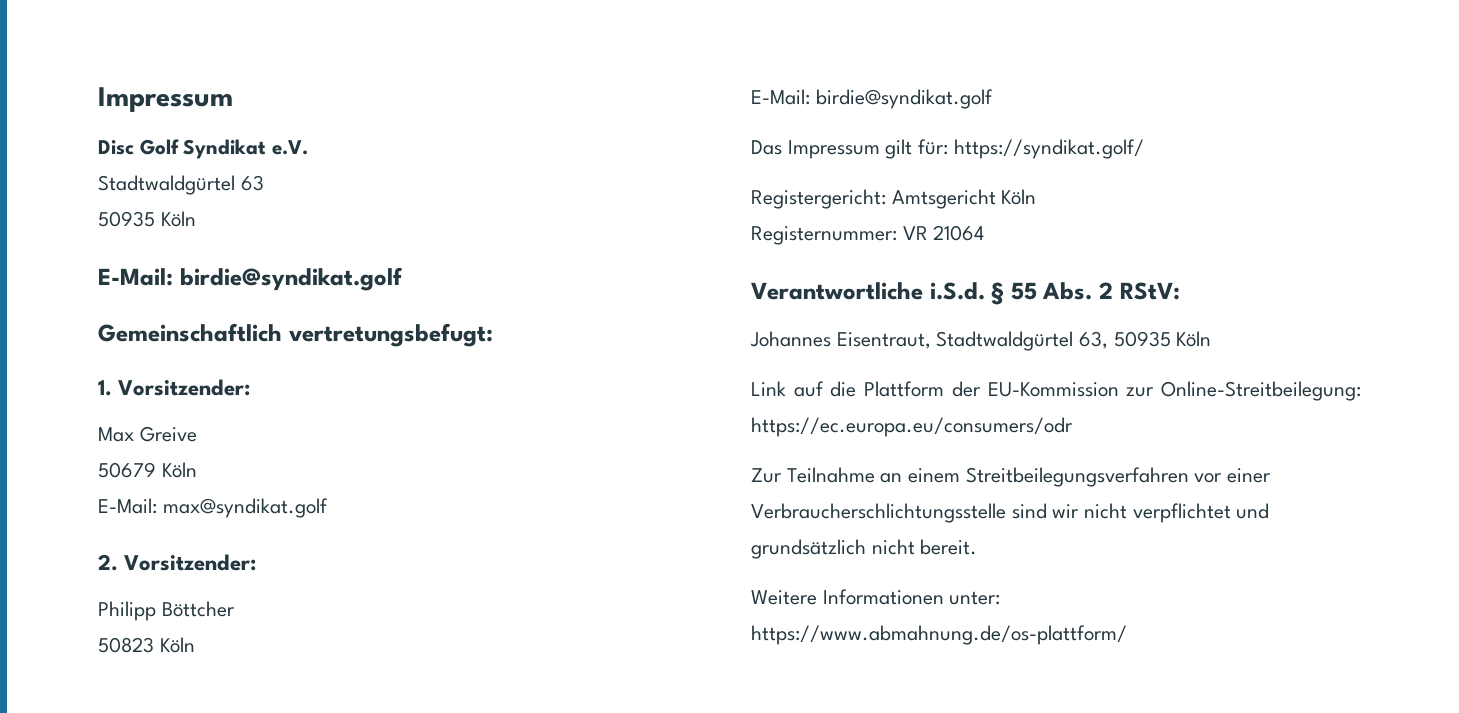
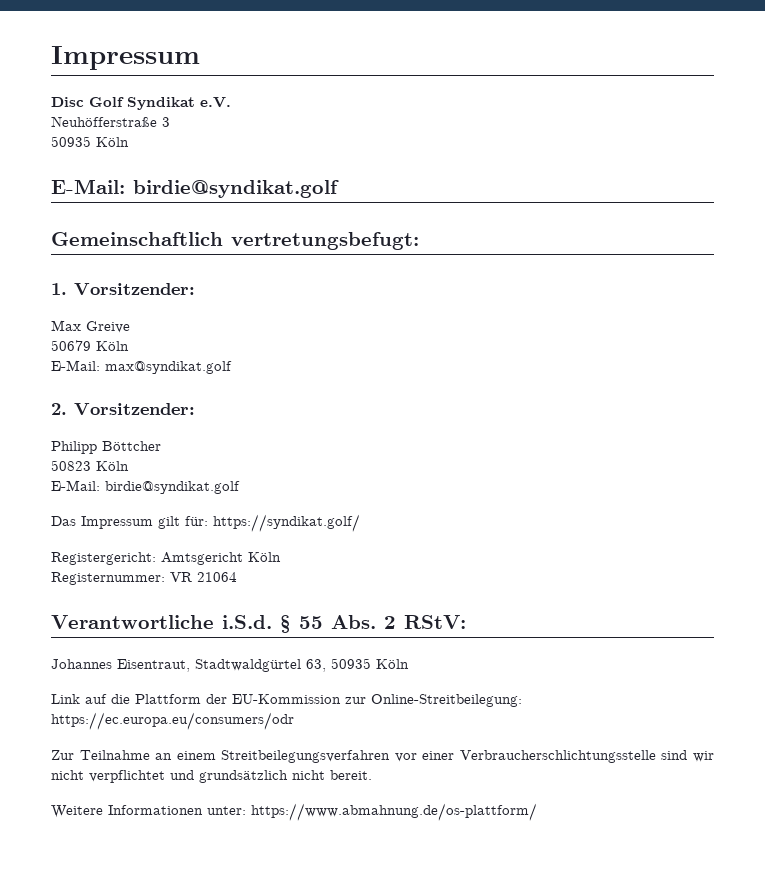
- Stadtwaldgürtel 63
+ Neuhöfferstraße 3

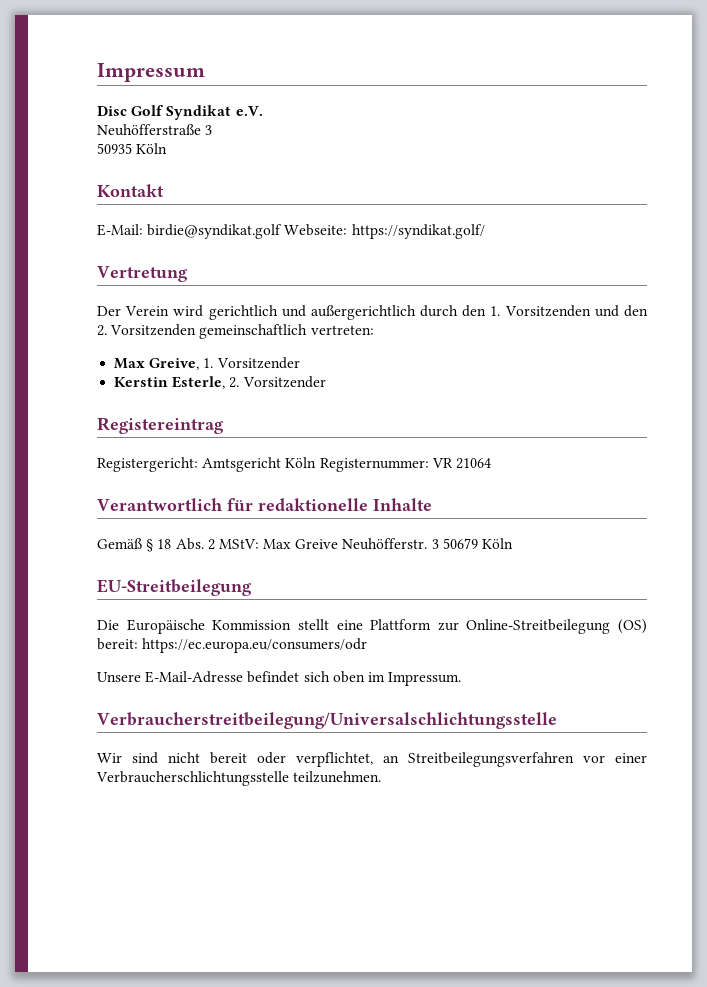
  Neuhöfferstraße 3
  50935 Köln
- E-Mail: birdie@syndikat.golf
- Gemeinschaftlich vertretungsbefugt:
- 1. Vorsitzender:
- Max Greive
- 50679 Köln
- E-Mail: max@syndikat.golf
- 2. Vorsitzender:
- Philipp Böttcher
- 50823 Köln
- E-Mail: birdie@syndikat.golf
- Das Impressum gilt für: https://syndikat.golf/
+ Kontakt
+ E-Mail: birdie@syndikat.golf Webseite: https://syndikat.golf/
+ Vertretung
+ Der Verein wird gerichtlich und außergerichtlich durch den 1. Vorsitzenden und den 2. Vorsitzenden gemeinschaftlich vertreten:
+ Max Greive, 1. Vorsitzender
+ Kerstin Esterle, 2. Vorsitzender
+ Registereintrag
- Registergericht: Amtsgericht Köln
- Registernummer: VR 21064
+ Registergericht: Amtsgericht Köln Registernummer: VR 21064
- Verantwortliche i.S.d. § 55 Abs. 2 RStV:
- Johannes Eisentraut, Stadtwaldgürtel 63, 50935 Köln
- Link auf die Plattform der EU-Kommission zur Online-Streitbeilegung: https://ec.europa.eu/consumers/odr
- Zur Teilnahme an einem Streitbeilegungsverfahren vor einer Verbraucherschlichtungsstelle sind wir nicht verpflichtet und grundsätzlich nicht bereit.
- Weitere Informationen unter: https://www.abmahnung.de/os-plattform/
+ Verantwortlich für redaktionelle Inhalte
+ Gemäß § 18 Abs. 2 MStV: Max Greive Neuhöfferstr. 3 50679 Köln
+ EU-Streitbeilegung
+ Die Europäische Kommission stellt eine Plattform zur Online-Streitbeilegung (OS) bereit: https://ec.europa.eu/consumers/odr
+ Unsere E-Mail-Adresse befindet sich oben im Impressum.
+ Verbraucherstreitbeilegung/Universalschlichtungsstelle
+ Wir sind nicht bereit oder verpflichtet, an Streitbeilegungsverfahren vor einer Verbraucherschlichtungsstelle teilzunehmen.

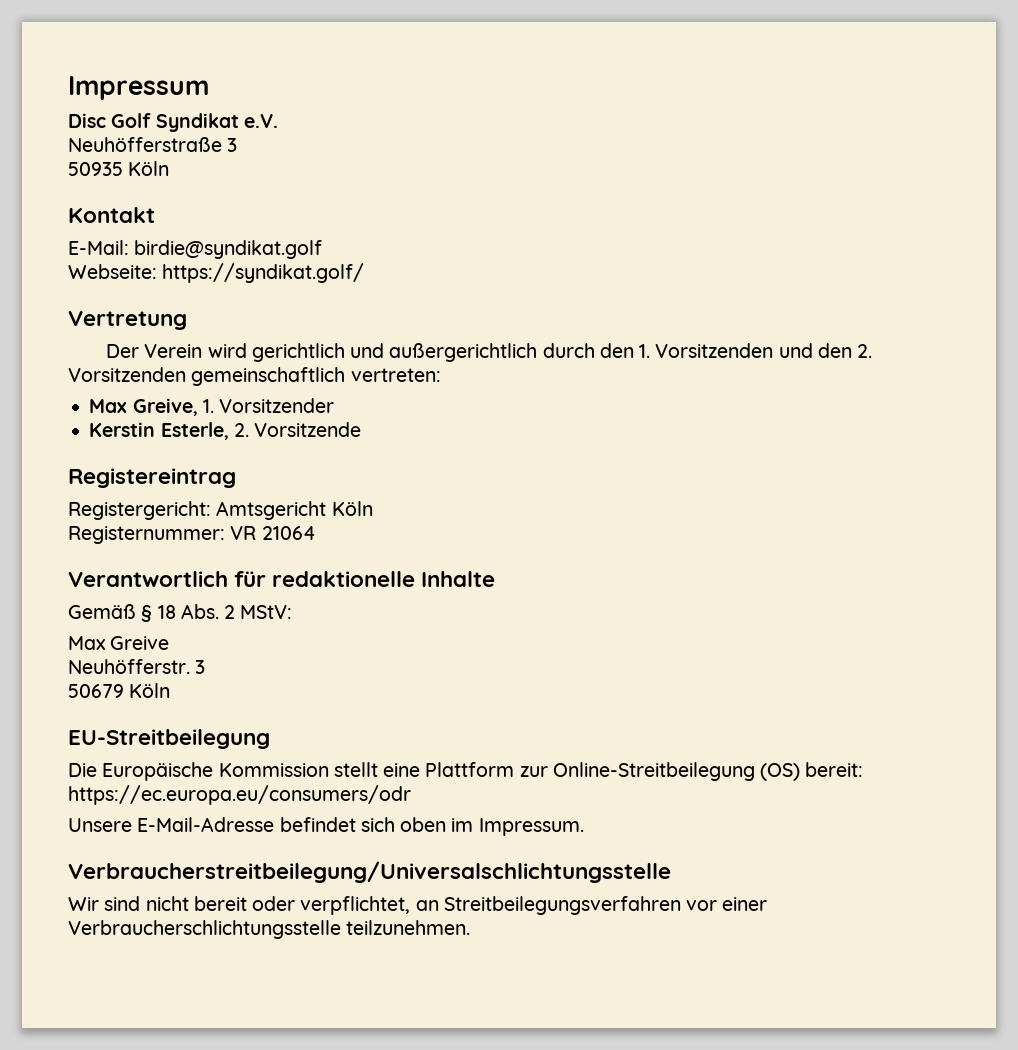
- E-Mail: birdie@syndikat.golf Webseite: https://syndikat.golf/
+ E-Mail: birdie@syndikat.golf
+ Webseite: https://syndikat.golf/
- Kerstin Esterle, 2. Vorsitzender
+ Kerstin Esterle, 2. Vorsitzende
- Registergericht: Amtsgericht Köln Registernummer: VR 21064
+ Registergericht: Amtsgericht Köln
+ Registernummer: VR 21064
- Gemäß § 18 Abs. 2 MStV: Max Greive Neuhöfferstr. 3 50679 Köln
+ Gemäß § 18 Abs. 2 MStV:
+ Max Greive
+ Neuhöfferstr. 3
+ 50679 Köln

